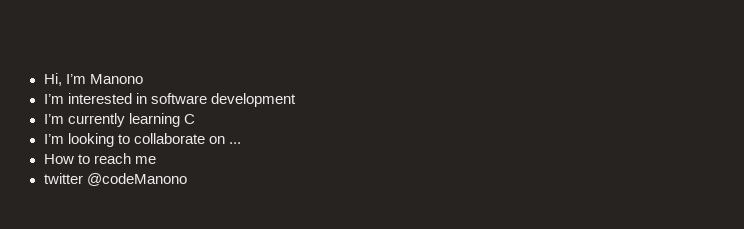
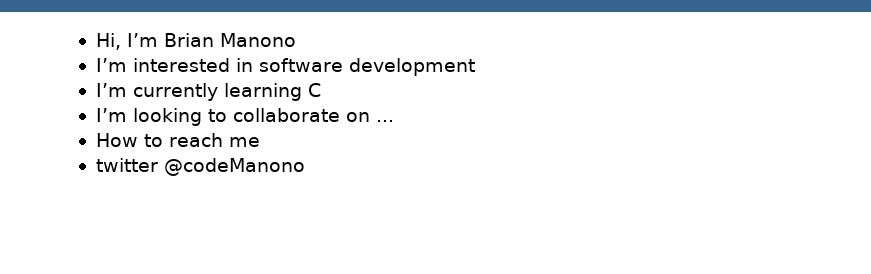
- Hi, I’m Manono
+ Hi, I’m Brian Manono

